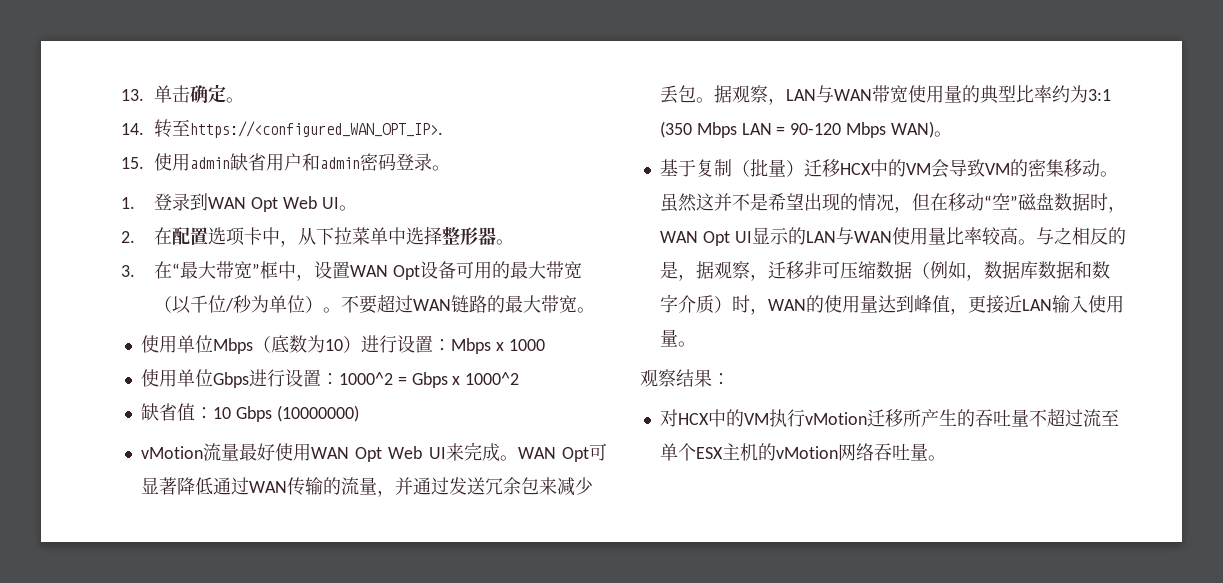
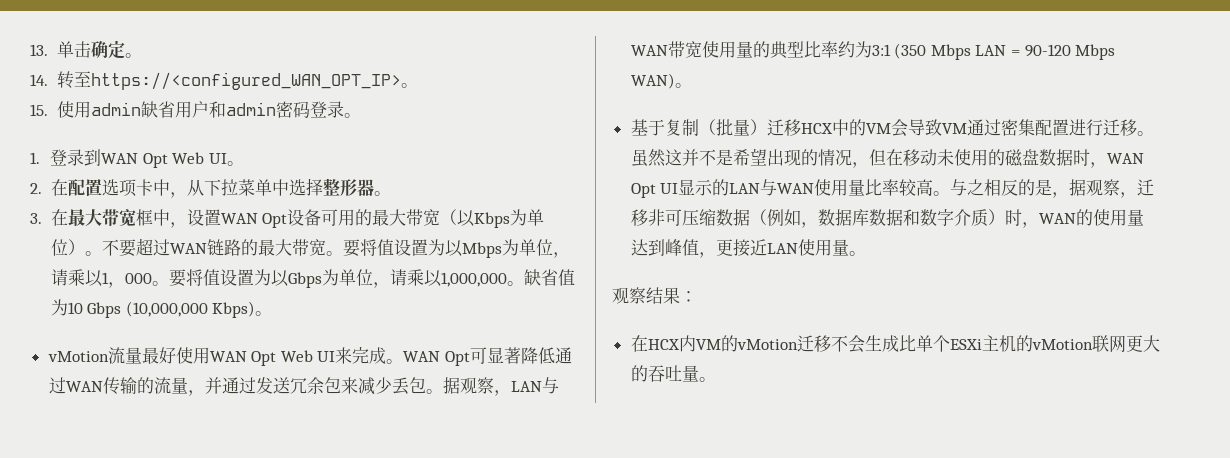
- 14.转至https://<configured_WAN_OPT_IP>.
+ 14.转至https://<configured_WAN_OPT_IP>。
- 3.在“最大带宽”框中，设置WAN Opt设备可用的最大带宽（以千位/秒为单位）。
+ 3.在最大带宽框中，设置WAN Opt设备可用的最大带宽（以Kbps为单位）。
- 不要超过WAN链路的最大带宽。
- 使用单位Mbps（底数为10）进行设置：Mbps x 1000
- 使用单位Gbps进行设置：1000^2 = Gbps x 1000^2
- 缺省值：10 Gbps (10000000)
+ 不要超过WAN链路的最大带宽。要将值设置为以Mbps为单位，请乘以1，000。要将值设置为以Gbps为单位，请乘以1,000,000。缺省值为10 Gbps (10,000,000 Kbps)。
- 基于复制（批量）迁移HCX中的VM会导致VM的密集移动。
+ 基于复制（批量）迁移HCX中的VM会导致VM通过密集配置进行迁移。
- 虽然这并不是希望出现的情况，但在移动“空”磁盘数据时，WAN Opt UI显示的LAN与WAN使用量比率较高。
+ 虽然这并不是希望出现的情况，但在移动未使用的磁盘数据时，WAN Opt UI显示的LAN与WAN使用量比率较高。
- 与之相反的是，据观察，迁移非可压缩数据（例如，数据库数据和数字介质）时，WAN的使用量达到峰值，更接近LAN输入使用量。
+ 与之相反的是，据观察，迁移非可压缩数据（例如，数据库数据和数字介质）时，WAN的使用量达到峰值，更接近LAN使用量。
- 对HCX中的VM执行vMotion迁移所产生的吞吐量不超过流至单个ESX主机的vMotion网络吞吐量。
+ 在HCX内VM的vMotion迁移不会生成比单个ESXi主机的vMotion联网更大的吞吐量。

